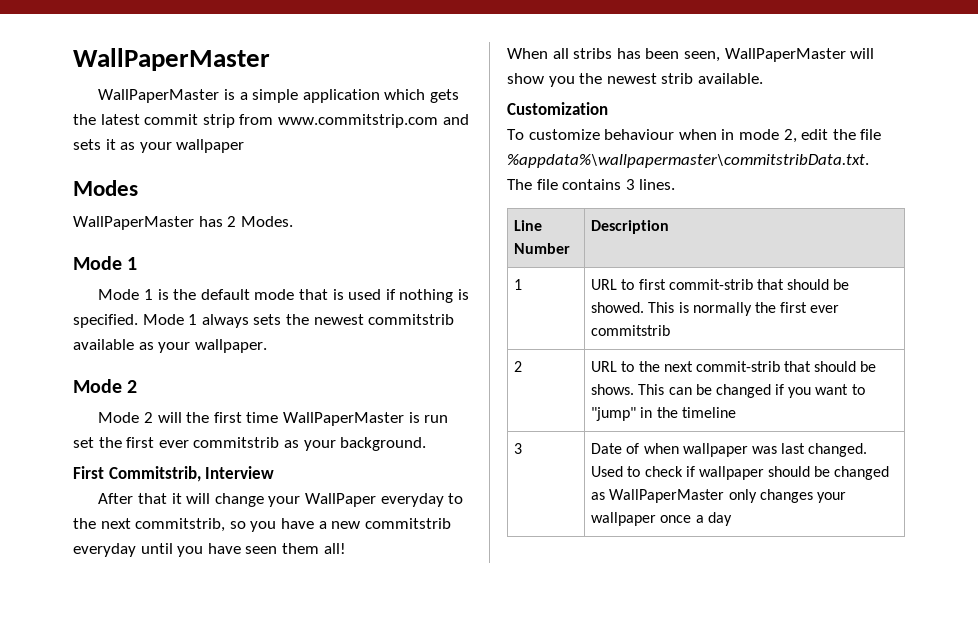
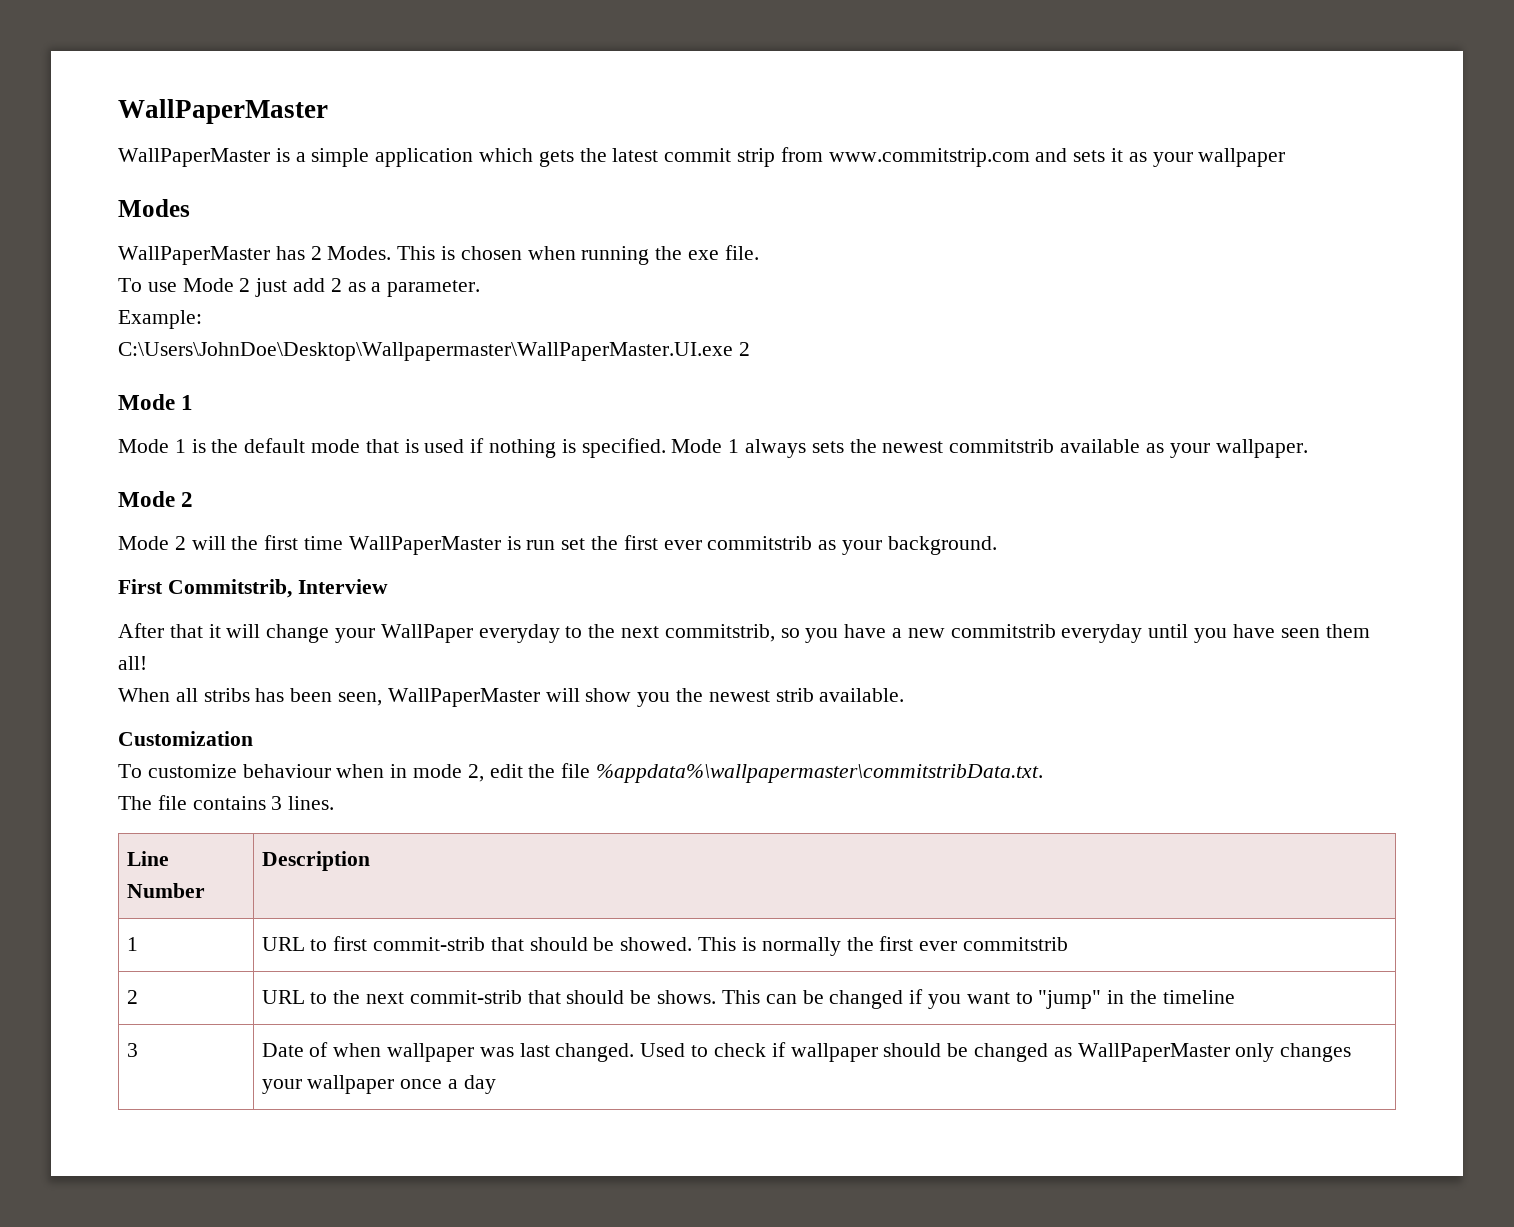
+ This is chosen when running the exe file.
+ To use Mode 2 just add 2 as a parameter.
+ Example:
+ C:\Users\JohnDoe\Desktop\Wallpapermaster\WallPaperMaster.UI.exe 2

